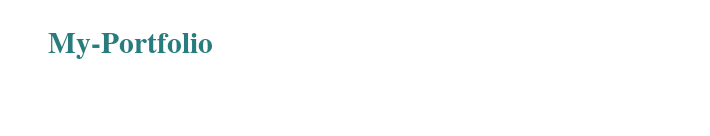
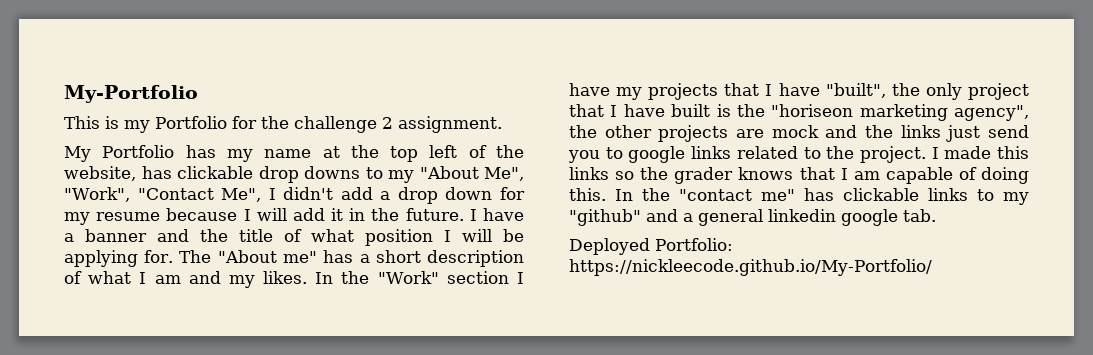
+ This is my Portfolio for the challenge 2 assignment.
+ My Portfolio has my name at the top left of the website, has clickable drop downs to my "About Me", "Work", "Contact Me", I didn't add a drop down for my resume because I will add it in the future. I have a banner and the title of what position I will be applying for. The "About me" has a short description of what I am and my likes. In the "Work" section I have my projects that I have "built", the only project that I have built is the "horiseon marketing agency", the other projects are mock and the links just send you to google links related to the project. I made this links so the grader knows that I am capable of doing this. In the "contact me" has clickable links to my "github" and a general linkedin google tab.
+ Deployed Portfolio: https://nickleecode.github.io/My-Portfolio/

